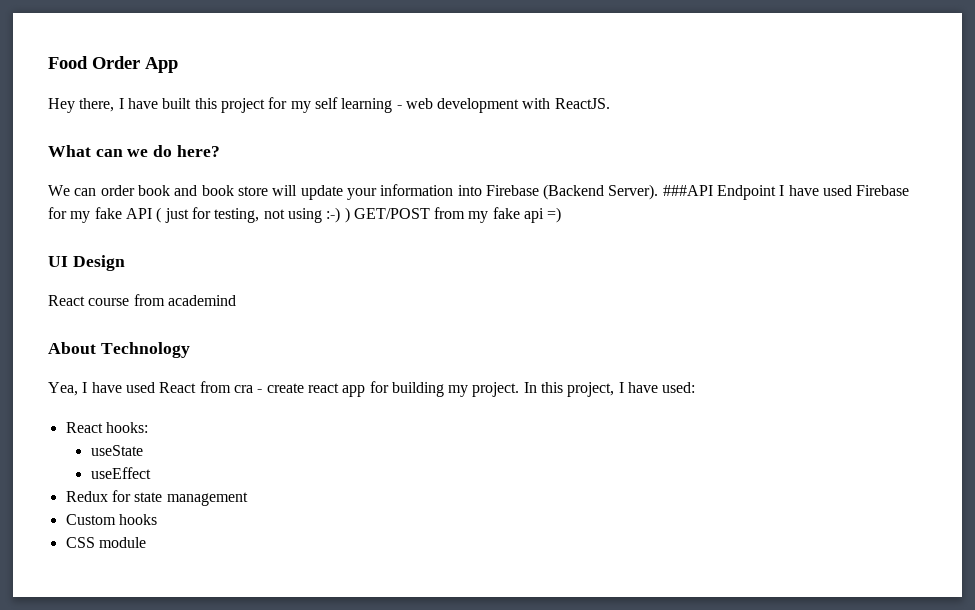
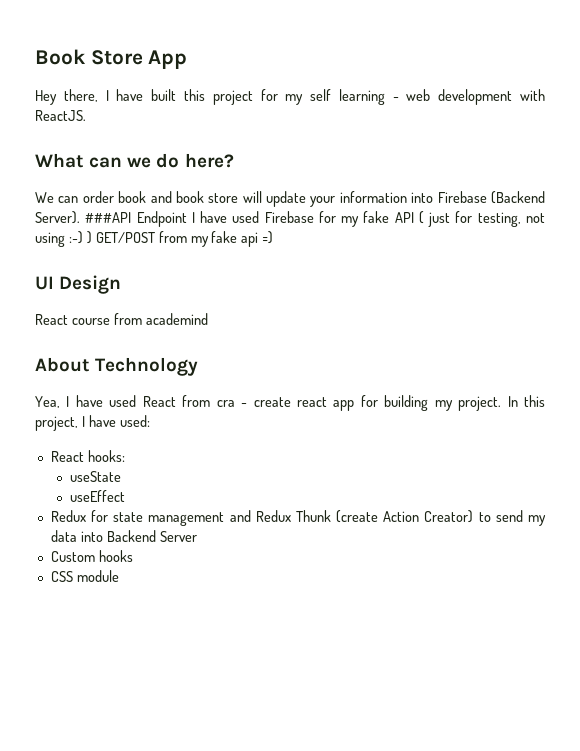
- Food Order App
+ Book Store App
- Redux for state management
+ Redux for state management and Redux Thunk (create Action Creator) to send my data into Backend Server

